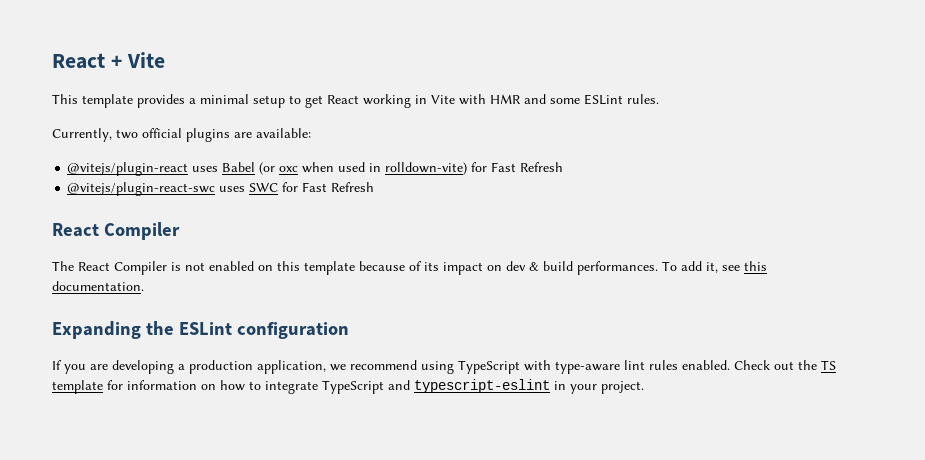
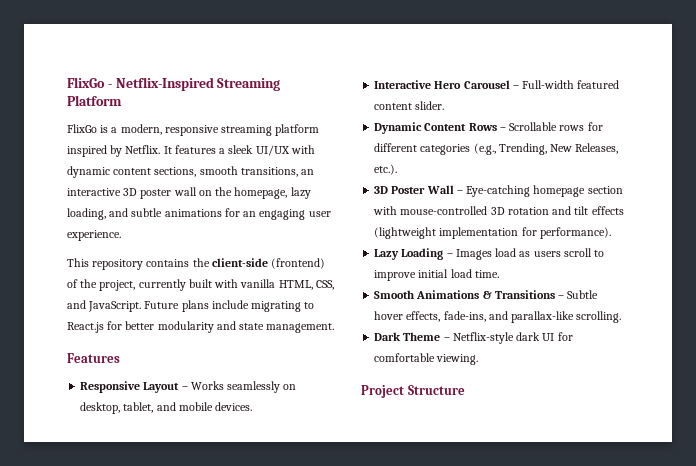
- React + Vite
- This template provides a minimal setup to get React working in Vite with HMR and some ESLint rules.
- Currently, two official plugins are available:
- @vitejs/plugin-react uses Babel (or oxc when used in rolldown-vite) for Fast Refresh
- @vitejs/plugin-react-swc uses SWC for Fast Refresh
- React Compiler
- The React Compiler is not enabled on this template because of its impact on dev & build performances. To add it, see this documentation.
- Expanding the ESLint configuration
- If you are developing a production application, we recommend using TypeScript with type-aware lint rules enabled. Check out the TS template for information on how to integrate TypeScript and typescript-eslint in your project.
+ FlixGo - Netflix-Inspired Streaming Platform
+ FlixGo is a modern, responsive streaming platform inspired by Netflix. It features a sleek UI/UX with dynamic content sections, smooth transitions, an interactive 3D poster wall on the homepage, lazy loading, and subtle animations for an engaging user experience.
+ This repository contains the client-side (frontend) of the project, currently built with vanilla HTML, CSS, and JavaScript. Future plans include migrating to React.js for better modularity and state management.
+ Features
+ Responsive Layout – Works seamlessly on desktop, tablet, and mobile devices.
+ Interactive Hero Carousel – Full-width featured content slider.
+ Dynamic Content Rows – Scrollable rows for different categories (e.g., Trending, New Releases, etc.).
+ 3D Poster Wall – Eye-catching homepage section with mouse-controlled 3D rotation and tilt effects (lightweight implementation for performance).
+ Lazy Loading – Images load as users scroll to improve initial load time.
+ Smooth Animations & Transitions – Subtle hover effects, fade-ins, and parallax-like scrolling.
+ Dark Theme – Netflix-style dark UI for comfortable viewing.
+ Project Structure

